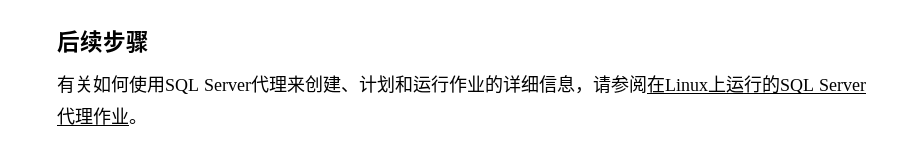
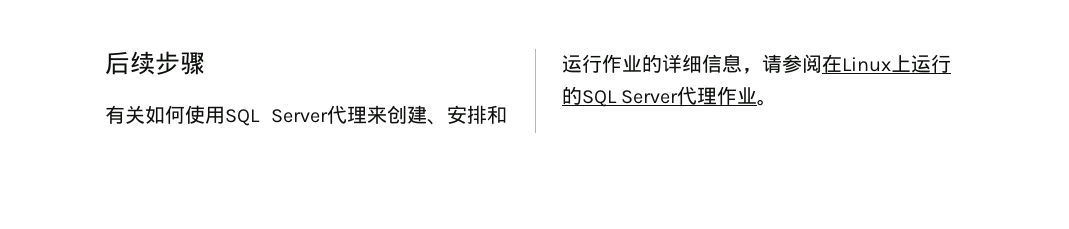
- 有关如何使用SQL Server代理来创建、计划和运行作业的详细信息，请参阅在Linux上运行的SQL Server代理作业。
+ 有关如何使用SQL Server代理来创建、安排和运行作业的详细信息，请参阅在Linux上运行的SQL Server代理作业。

